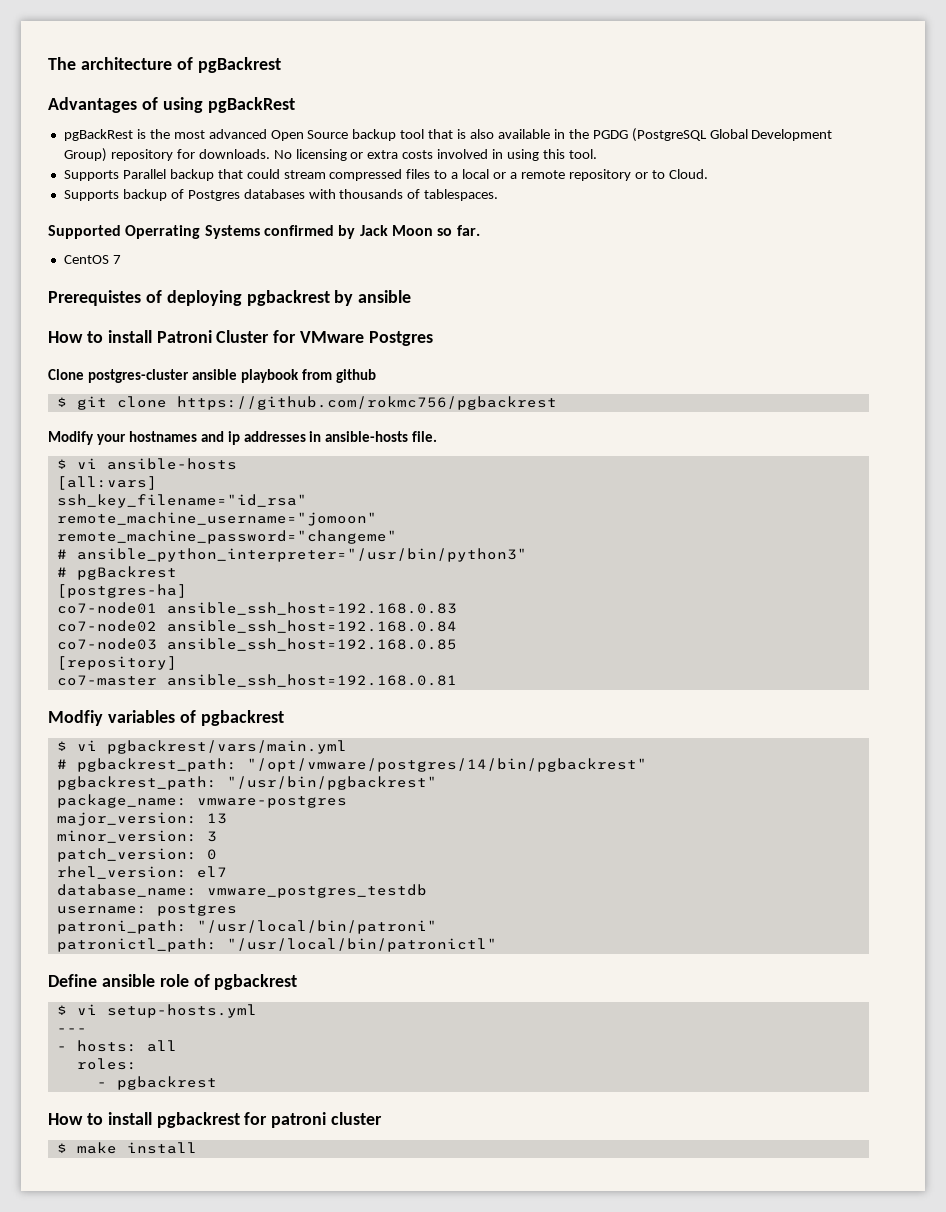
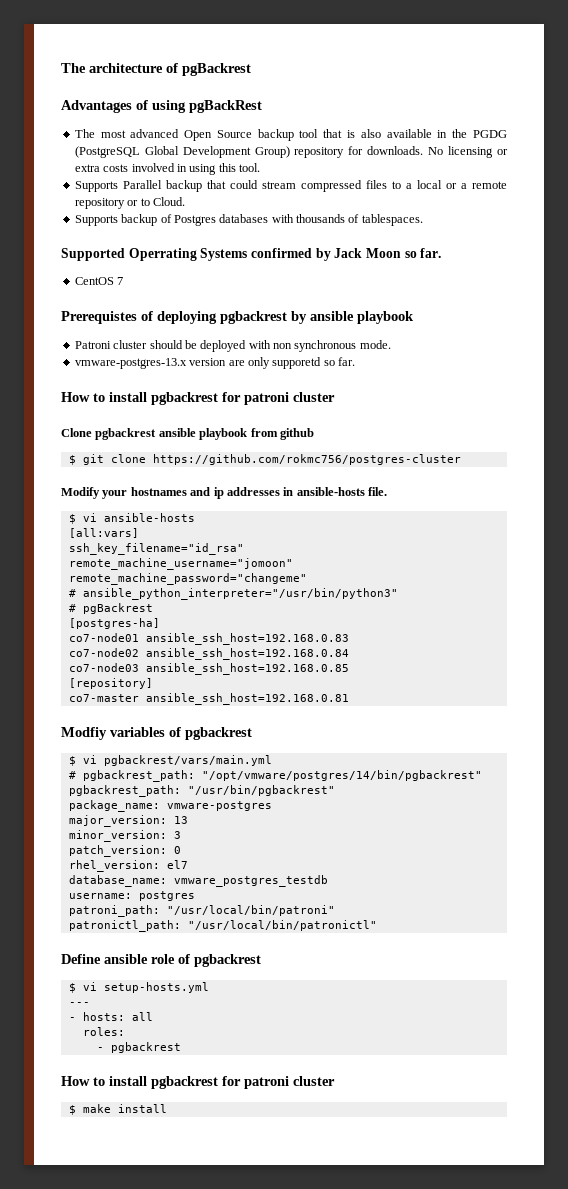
- pgBackRest is the most advanced Open Source backup tool that is also available in the PGDG (PostgreSQL Global Development Group) repository for downloads.
+ The most advanced Open Source backup tool that is also available in the PGDG (PostgreSQL Global Development Group) repository for downloads.
- Prerequistes of deploying pgbackrest by ansible
- How to install Patroni Cluster for VMware Postgres
+ Prerequistes of deploying pgbackrest by ansible playbook
+ Patroni cluster should be deployed with non synchronous mode.
+ vmware-postgres-13.x version are only supporetd so far.
+ How to install pgbackrest for patroni cluster
- Clone postgres-cluster ansible playbook from github
+ Clone pgbackrest ansible playbook from github
- $ git clone https://github.com/rokmc756/pgbackrest
+ $ git clone https://github.com/rokmc756/postgres-cluster

